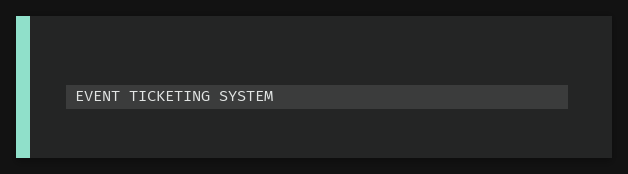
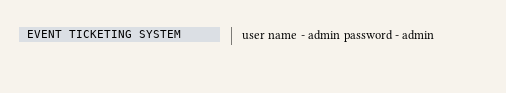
+ user name - admin password - admin

